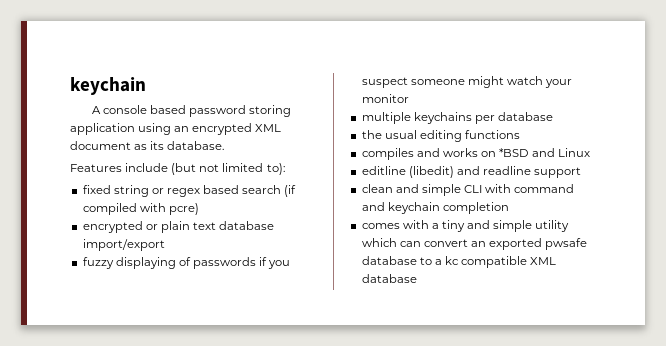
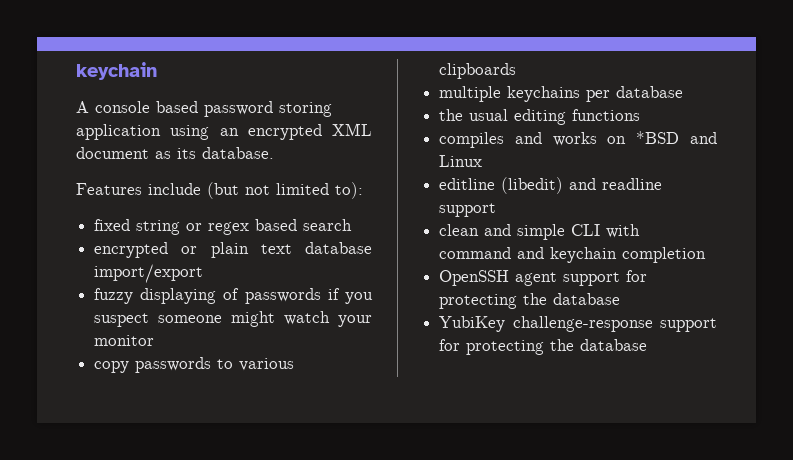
- fixed string or regex based search (if compiled with pcre)
+ fixed string or regex based search
+ copy passwords to various clipboards
- comes with a tiny and simple utility which can convert an exported pwsafe database to a kc compatible XML database
+ OpenSSH agent support for protecting the database
+ YubiKey challenge-response support for protecting the database

